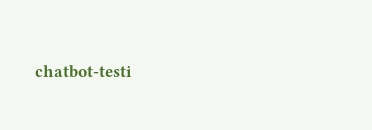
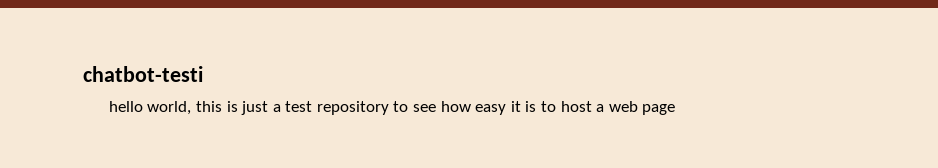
+ hello world, this is just a test repository to see how easy it is to host a web page

